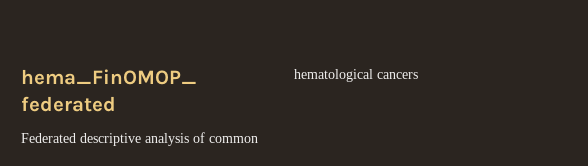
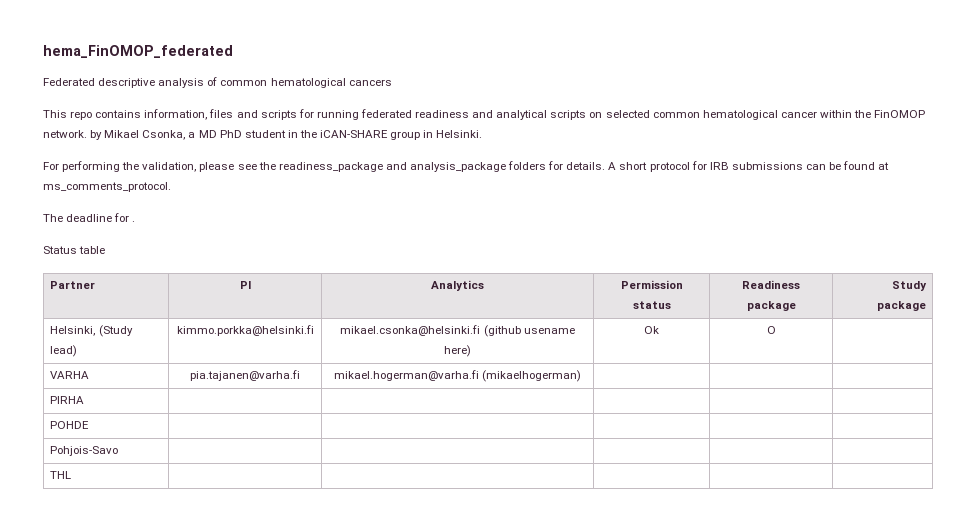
+ This repo contains information, files and scripts for running federated readiness and analytical scripts on selected common hematological cancer within the FinOMOP network. by Mikael Csonka, a MD PhD student in the iCAN-SHARE group in Helsinki.
+ For performing the validation, please see the readiness_package and analysis_package folders for details. A short protocol for IRB submissions can be found at ms_comments_protocol.
+ The deadline for .
+ Status table
+ Partner | PI | Analytics | Permission status | Readiness package | Study package
+ Helsinki, (Study lead) | kimmo.porkka@helsinki.fi | mikael.csonka@helsinki.fi (github usename here) | Ok | O |
+ VARHA | pia.tajanen@varha.fi | mikael.hogerman@varha.fi (mikaelhogerman) | | |
+ PIRHA | | | | |
+ POHDE | | | | |
+ Pohjois-Savo | | | | |
+ THL | | | | |

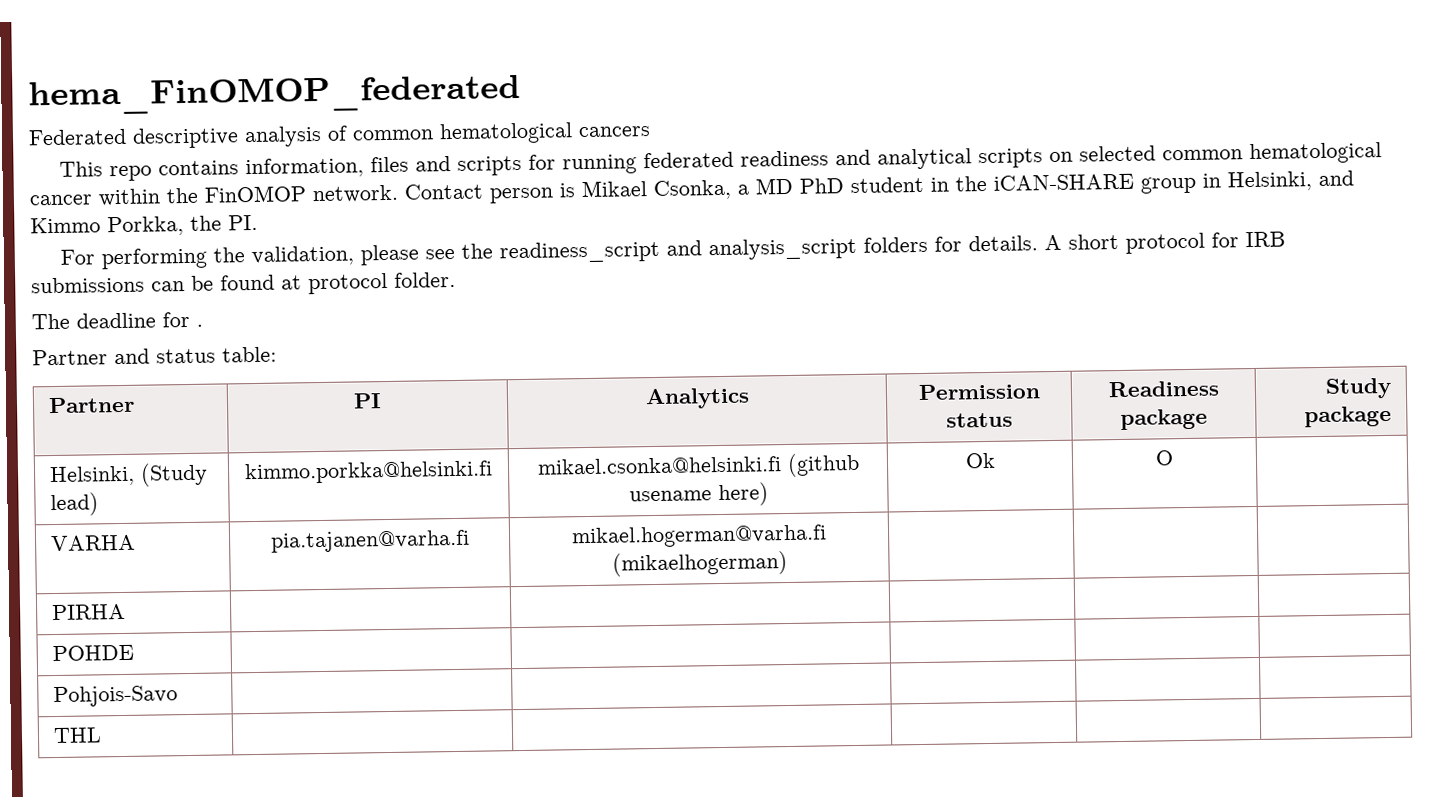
- This repo contains information, files and scripts for running federated readiness and analytical scripts on selected common hematological cancer within the FinOMOP network. by Mikael Csonka, a MD PhD student in the iCAN-SHARE group in Helsinki.
+ This repo contains information, files and scripts for running federated readiness and analytical scripts on selected common hematological cancer within the FinOMOP network. Contact person is Mikael Csonka, a MD PhD student in the iCAN-SHARE group in Helsinki, and Kimmo Porkka, the PI.
- For performing the validation, please see the readiness_package and analysis_package folders for details.
+ For performing the validation, please see the readiness_script and analysis_script folders for details.
- A short protocol for IRB submissions can be found at ms_comments_protocol.
+ A short protocol for IRB submissions can be found at protocol folder.
- Status table
+ Partner and status table:

